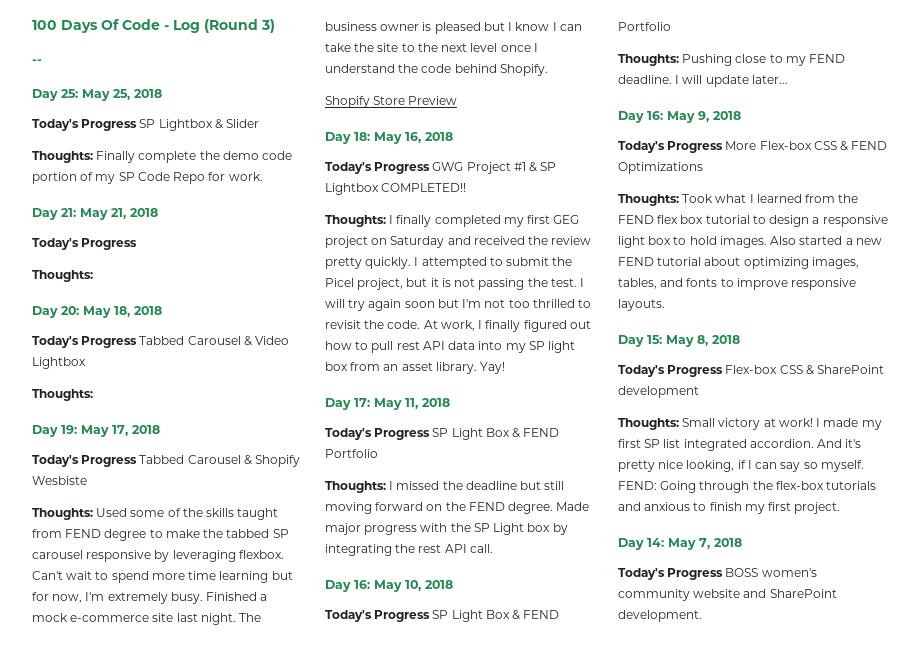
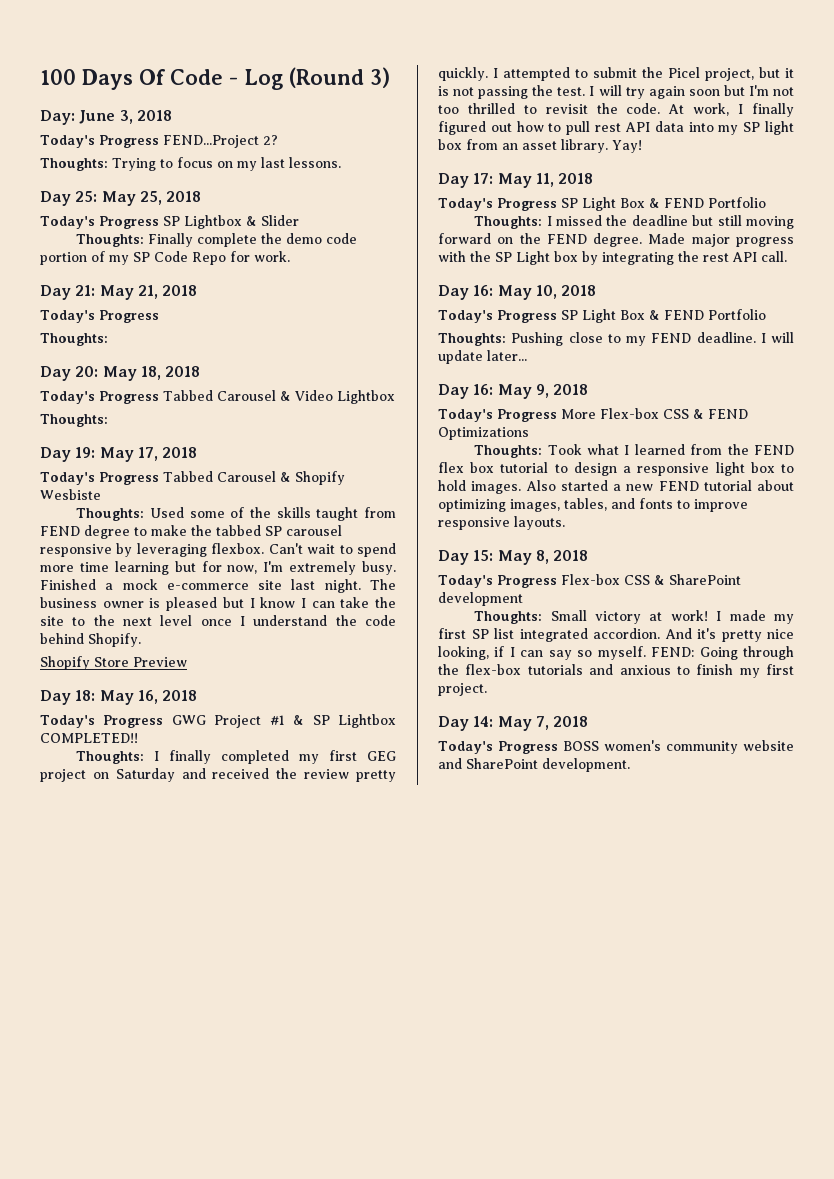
- --
+ Day: June 3, 2018
+ Today's Progress FEND...Project 2?
+ Thoughts: Trying to focus on my last lessons.

